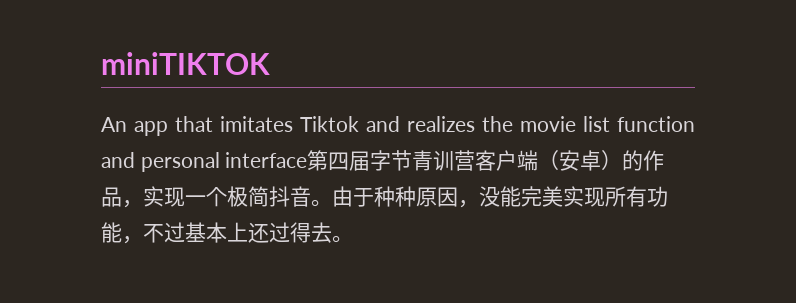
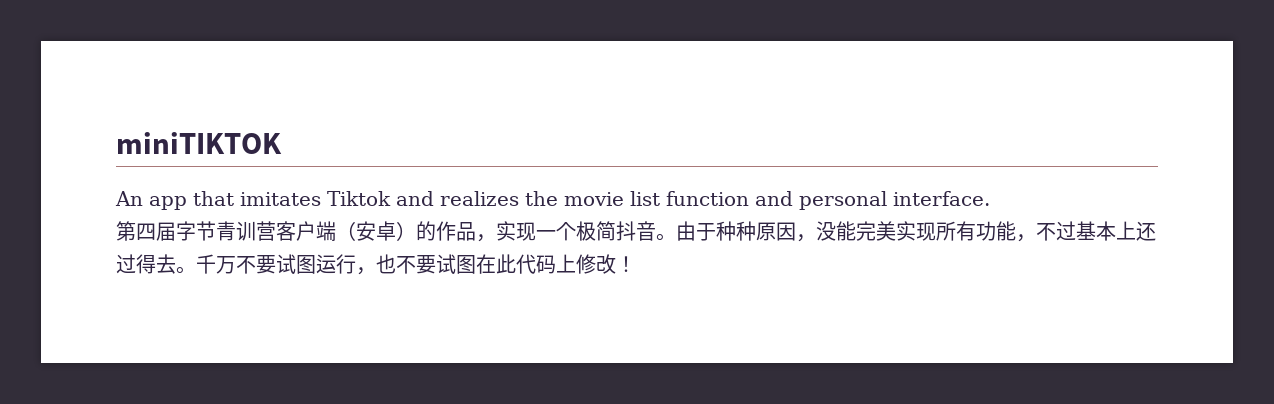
- An app that imitates Tiktok and realizes the movie list function and personal interface第四届字节青训营客户端（安卓）的作品，实现一个极简抖音。
+ An app that imitates Tiktok and realizes the movie list function and personal interface.
+ 第四届字节青训营客户端（安卓）的作品，实现一个极简抖音。
+ 千万不要试图运行，也不要试图在此代码上修改！

